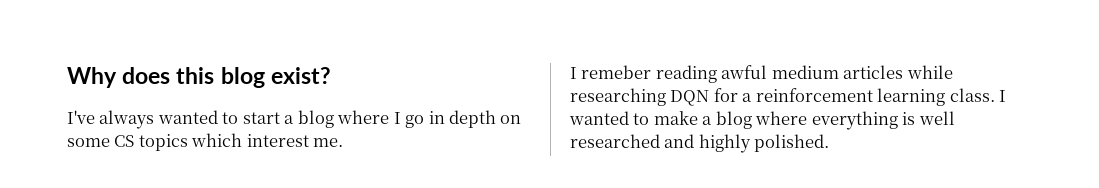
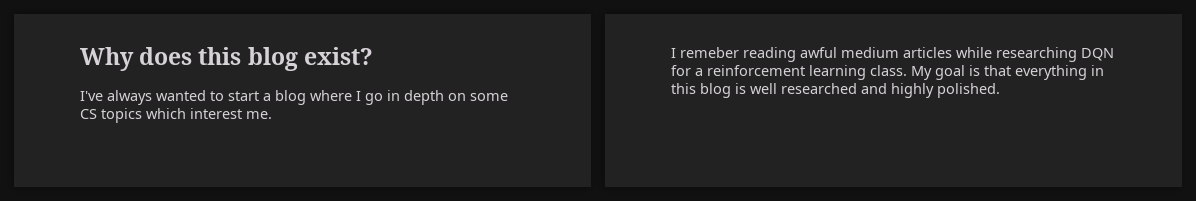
- I wanted to make a blog where everything is well researched and highly polished.
+ My goal is that everything in this blog is well researched and highly polished.

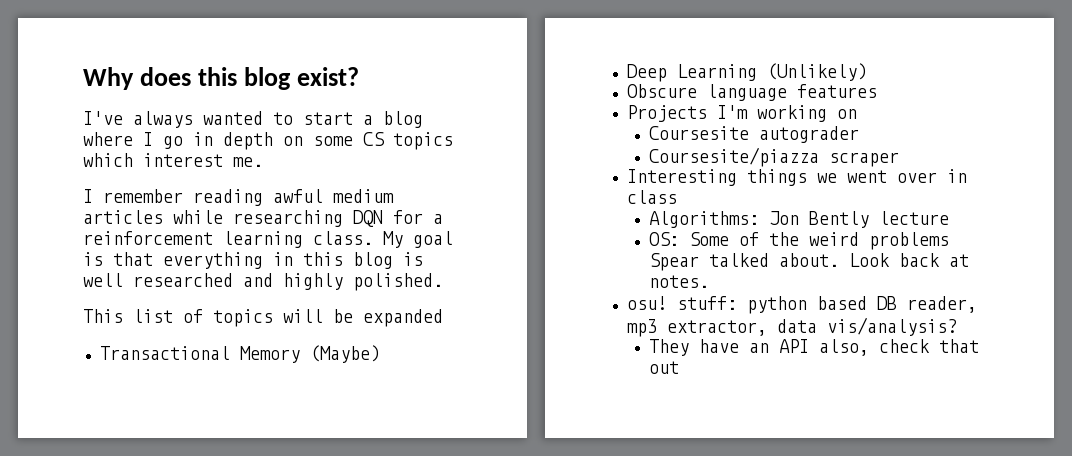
- I remeber reading awful medium articles while researching DQN for a reinforcement learning class.
+ I remember reading awful medium articles while researching DQN for a reinforcement learning class.
+ This list of topics will be expanded
+ Transactional Memory (Maybe)
+ Deep Learning (Unlikely)
+ Obscure language features
+ Projects I'm working on
+ Coursesite autograder
+ Coursesite/piazza scraper
+ Interesting things we went over in class
+ Algorithms: Jon Bently lecture
+ OS: Some of the weird problems Spear talked about. Look back at notes.
+ osu! stuff: python based DB reader, mp3 extractor, data vis/analysis?
+ They have an API also, check that out

